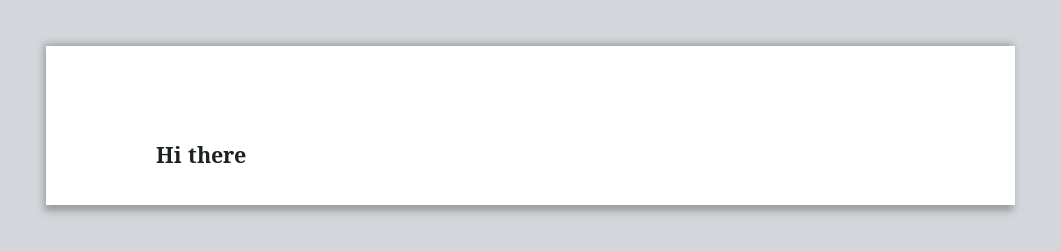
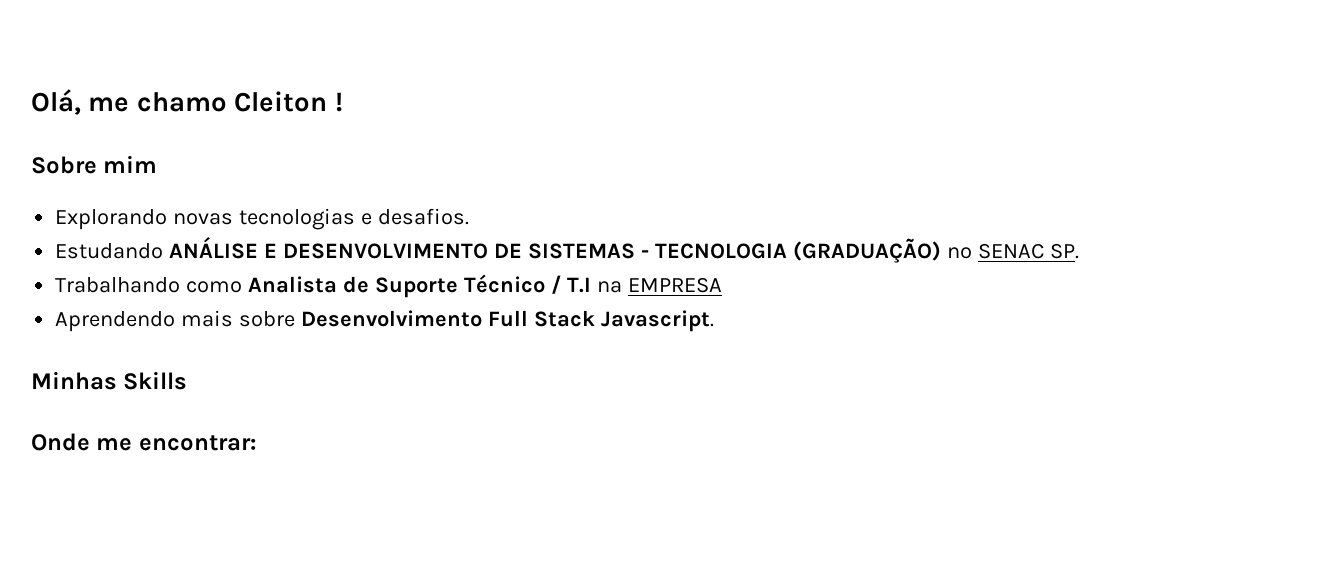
- Hi there
+ Olá, me chamo Cleiton !
+ Sobre mim
+ Explorando novas tecnologias e desafios.
+ Estudando ANÁLISE E DESENVOLVIMENTO DE SISTEMAS - TECNOLOGIA (GRADUAÇÃO) no SENAC SP.
+ Trabalhando como Analista de Suporte Técnico / T.I na EMPRESA
+ Aprendendo mais sobre Desenvolvimento Full Stack Javascript.
+ Minhas Skills
+ Onde me encontrar:

